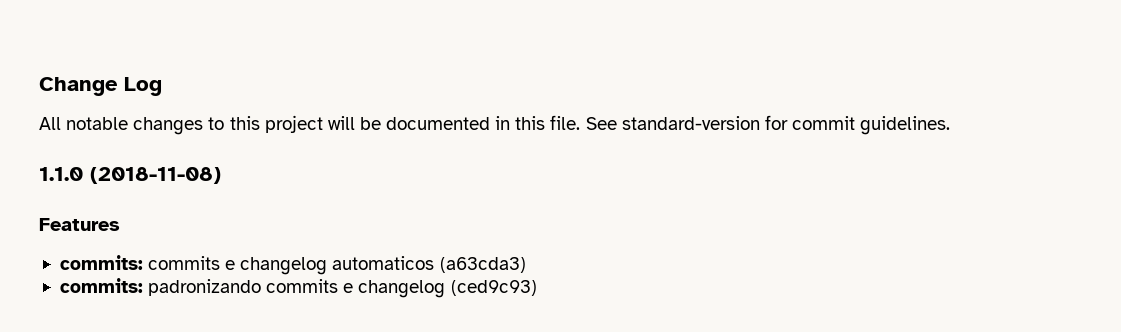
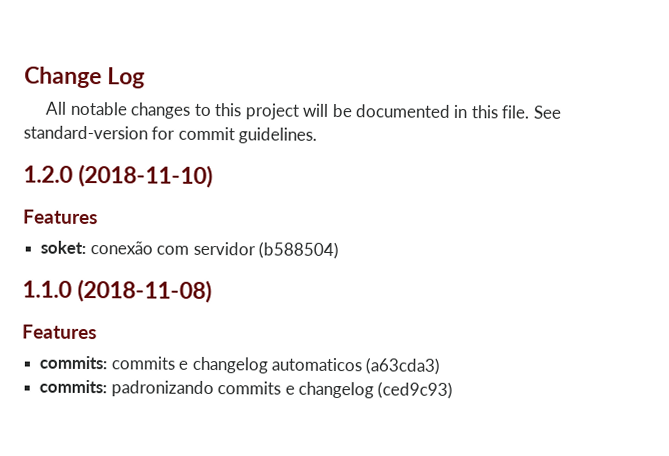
+ 1.2.0 (2018-11-10)
+ Features
+ soket: conexão com servidor (b588504)

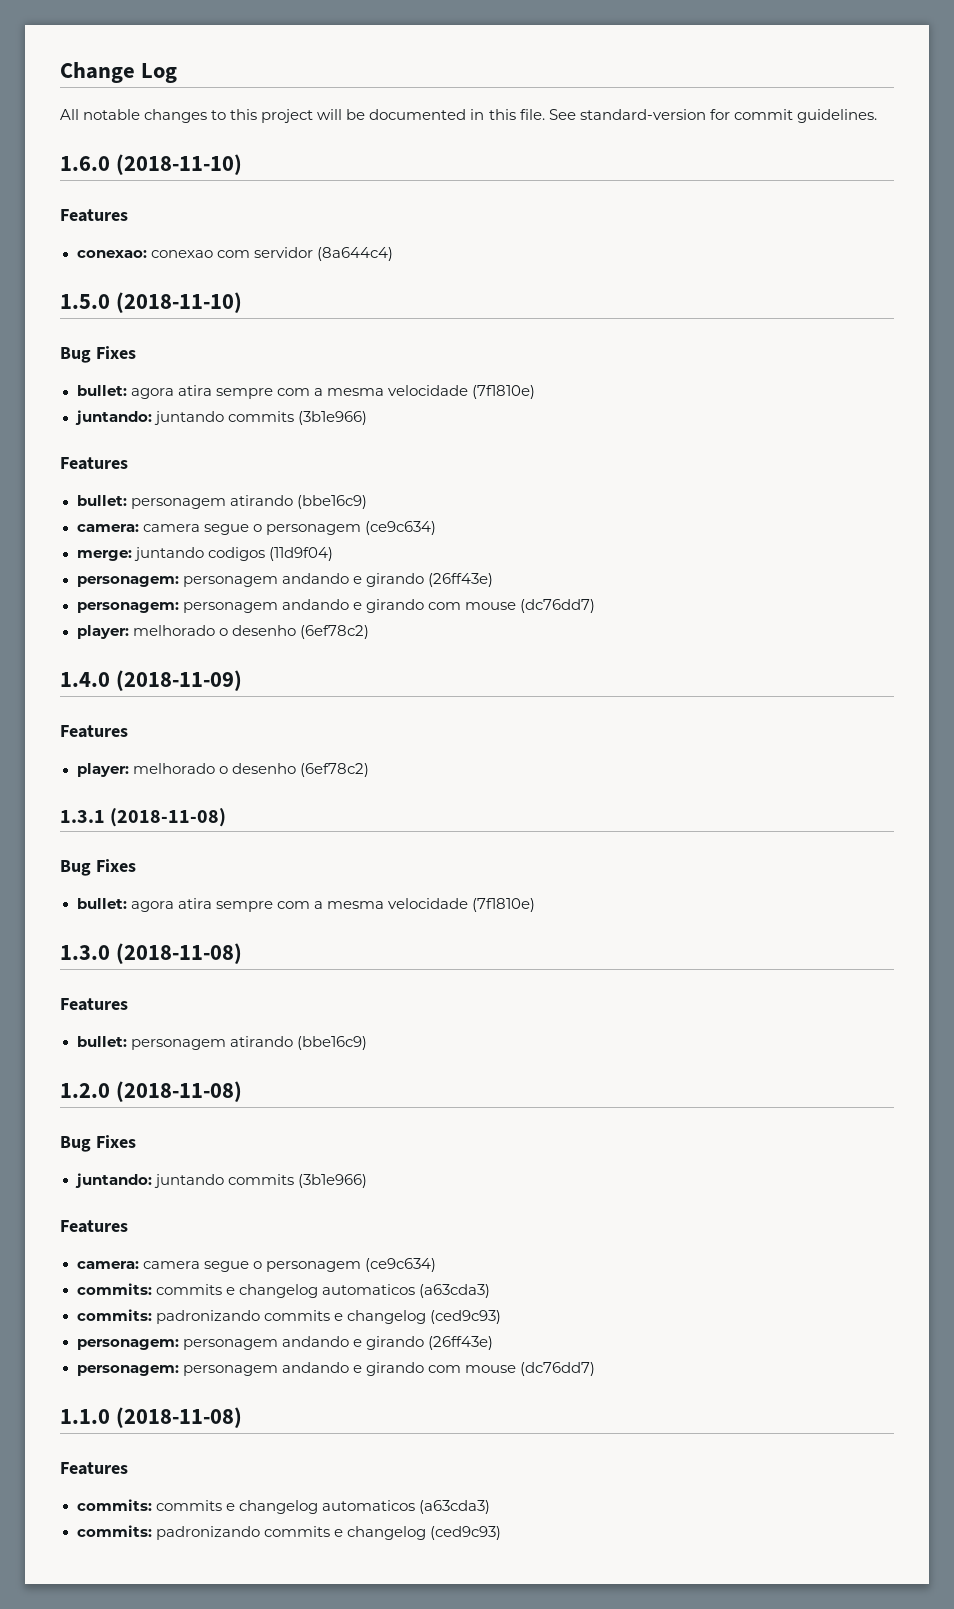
- 1.2.0 (2018-11-10)
+ 1.6.0 (2018-11-10)
- soket: conexão com servidor (b588504)
+ conexao: conexao com servidor (8a644c4)
+ 1.5.0 (2018-11-10)
+ Bug Fixes
+ bullet: agora atira sempre com a mesma velocidade (7f1810e)
+ juntando: juntando commits (3b1e966)
+ Features
+ bullet: personagem atirando (bbe16c9)
+ camera: camera segue o personagem (ce9c634)
+ merge: juntando codigos (11d9f04)
+ personagem: personagem andando e girando (26ff43e)
+ personagem: personagem andando e girando com mouse (dc76dd7)
+ player: melhorado o desenho (6ef78c2)
+ 1.4.0 (2018-11-09)
+ Features
+ player: melhorado o desenho (6ef78c2)
+ 1.3.1 (2018-11-08)
+ Bug Fixes
+ bullet: agora atira sempre com a mesma velocidade (7f1810e)
+ 1.3.0 (2018-11-08)
+ Features
+ bullet: personagem atirando (bbe16c9)
+ 1.2.0 (2018-11-08)
+ Bug Fixes
+ juntando: juntando commits (3b1e966)
+ Features
+ camera: camera segue o personagem (ce9c634)
+ commits: commits e changelog automaticos (a63cda3)
+ commits: padronizando commits e changelog (ced9c93)
+ personagem: personagem andando e girando (26ff43e)
+ personagem: personagem andando e girando com mouse (dc76dd7)

